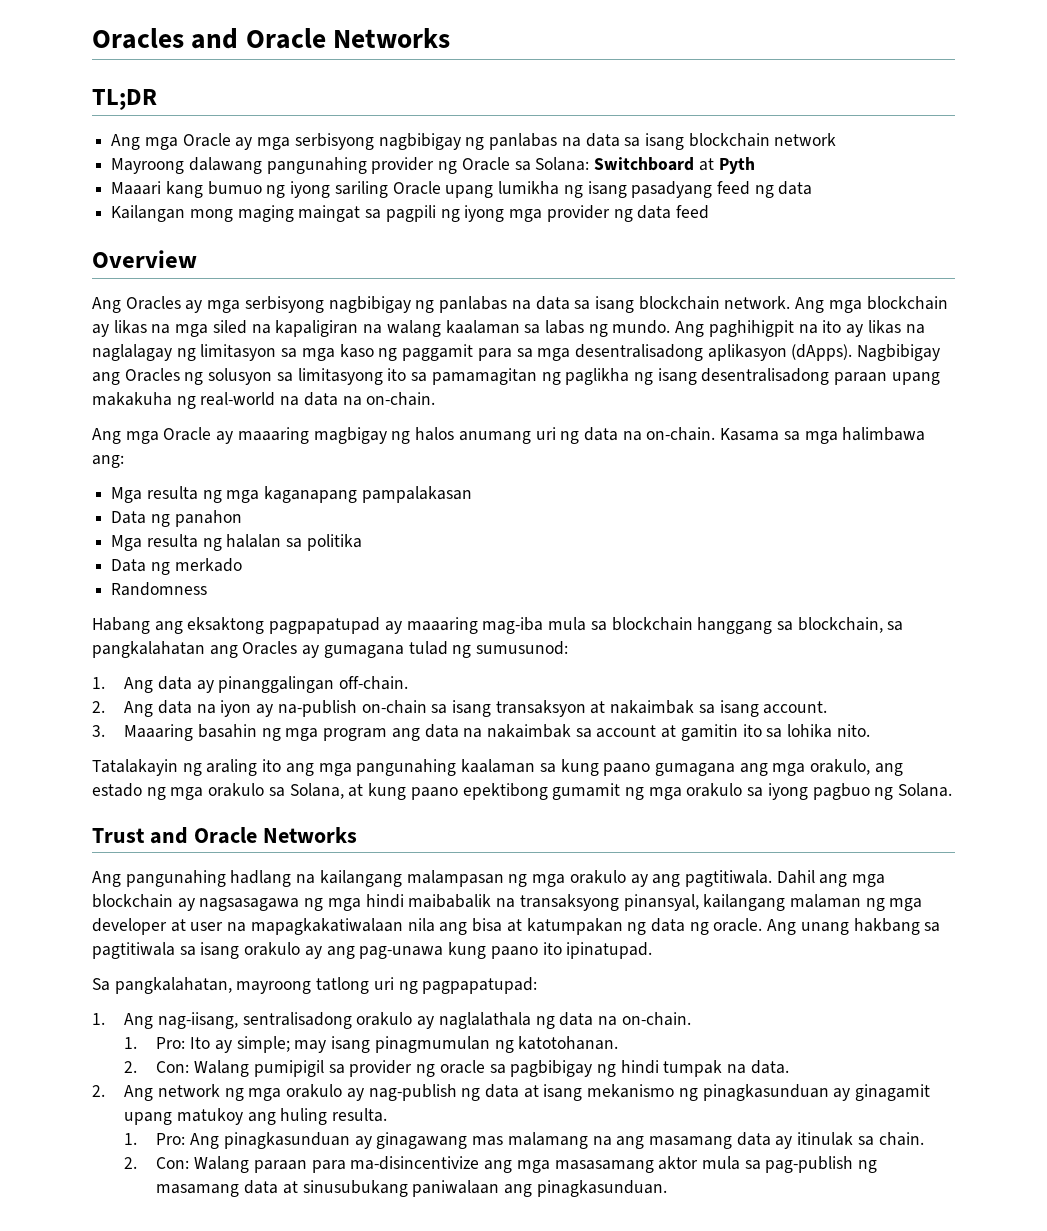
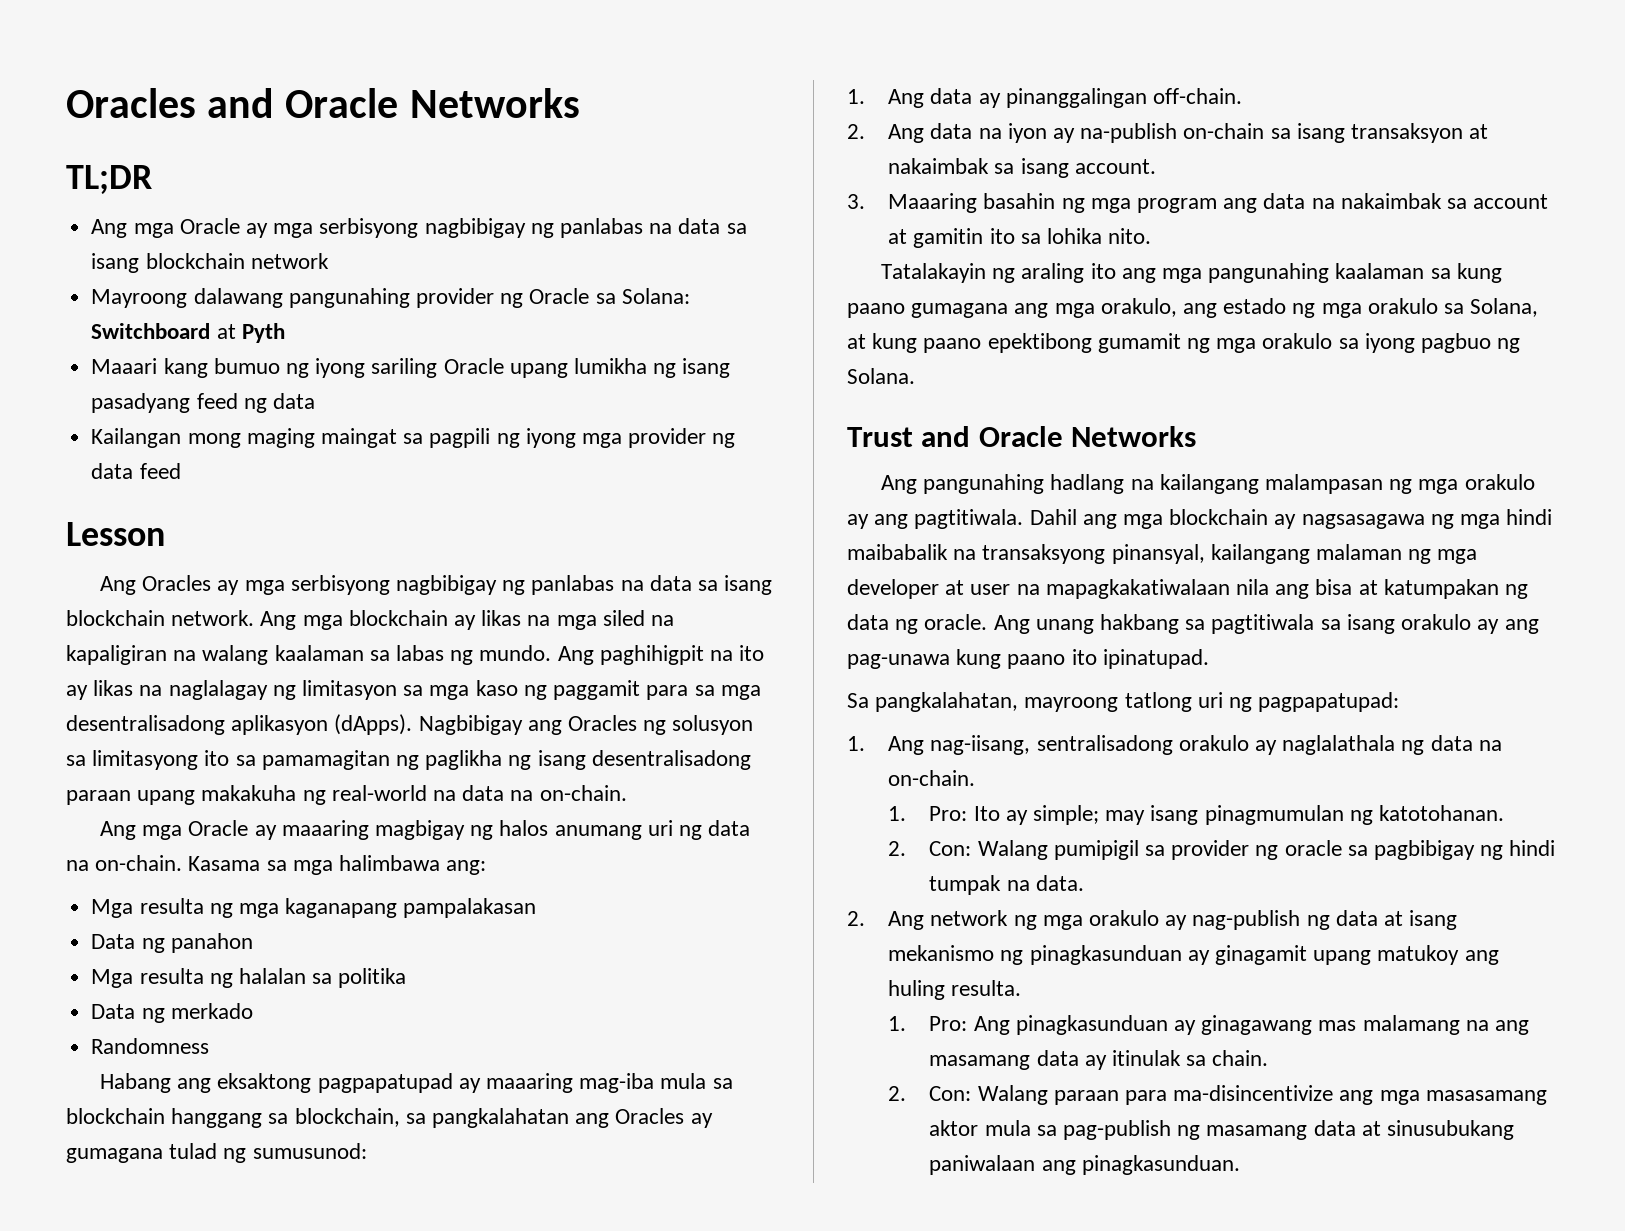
- Overview
+ Lesson

